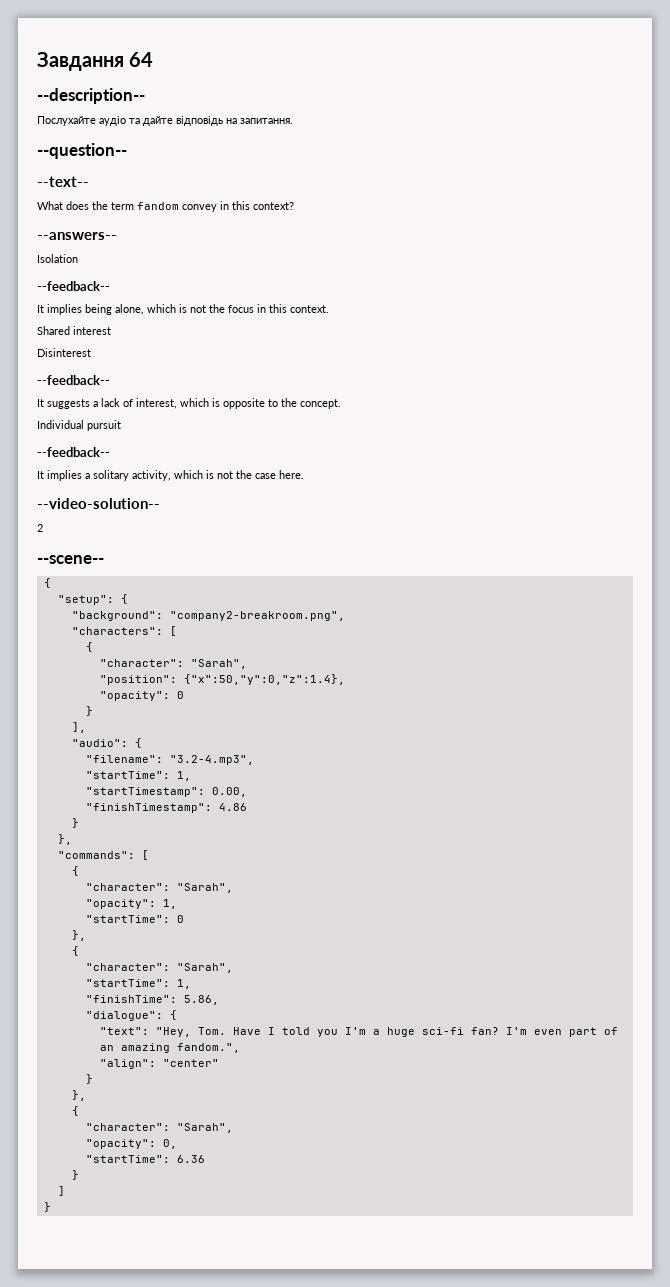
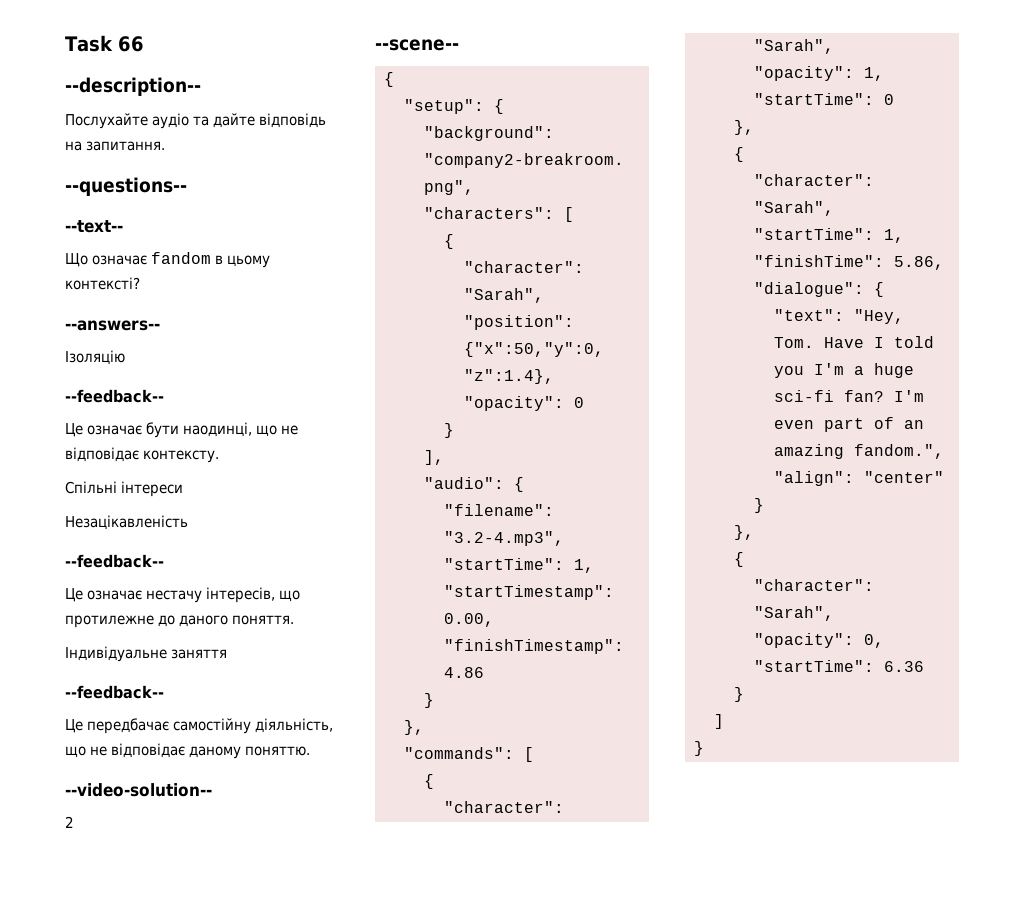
- Завдання 64
+ Task 66
- --question--
+ --questions--
- What does the term fandom convey in this context?
+ Що означає fandom в цьому контексті?
- Isolation
+ Ізоляцію
  --feedback--
- It implies being alone, which is not the focus in this context.
- Shared interest
- Disinterest
+ Це означає бути наодинці, що не відповідає контексту.
+ Спільні інтереси
+ Незацікавленість
  --feedback--
- It suggests a lack of interest, which is opposite to the concept.
- Individual pursuit
+ Це означає нестачу інтересів, що протилежне до даного поняття.
+ Індивідуальне заняття
  --feedback--
- It implies a solitary activity, which is not the case here.
+ Це передбачає самостійну діяльність, що не відповідає даному поняттю.

